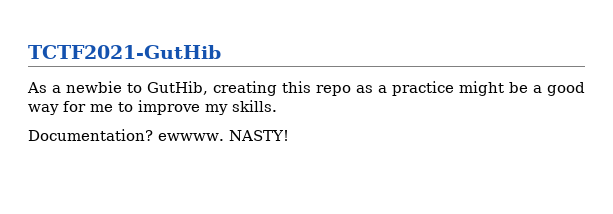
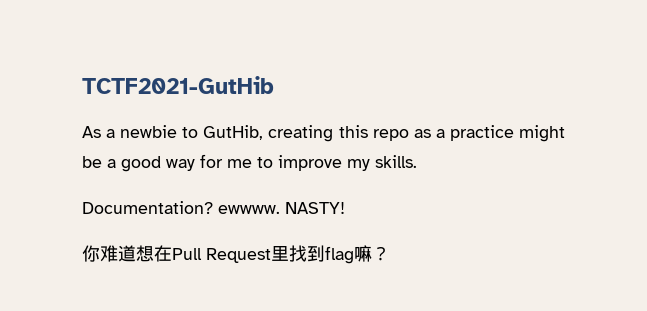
+ 你难道想在Pull Request里找到flag嘛？

